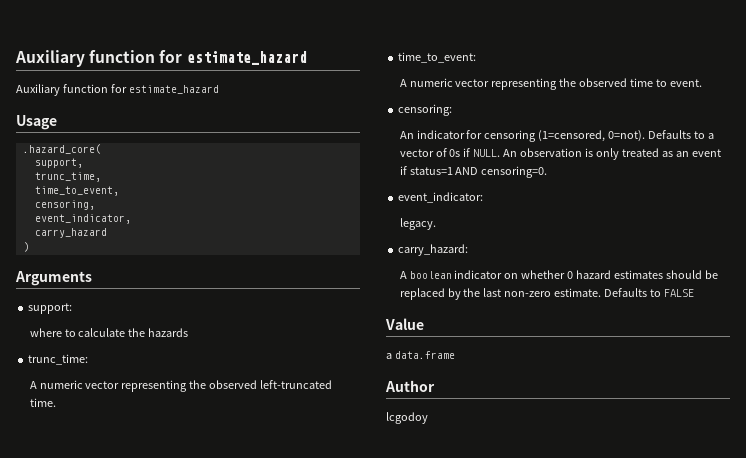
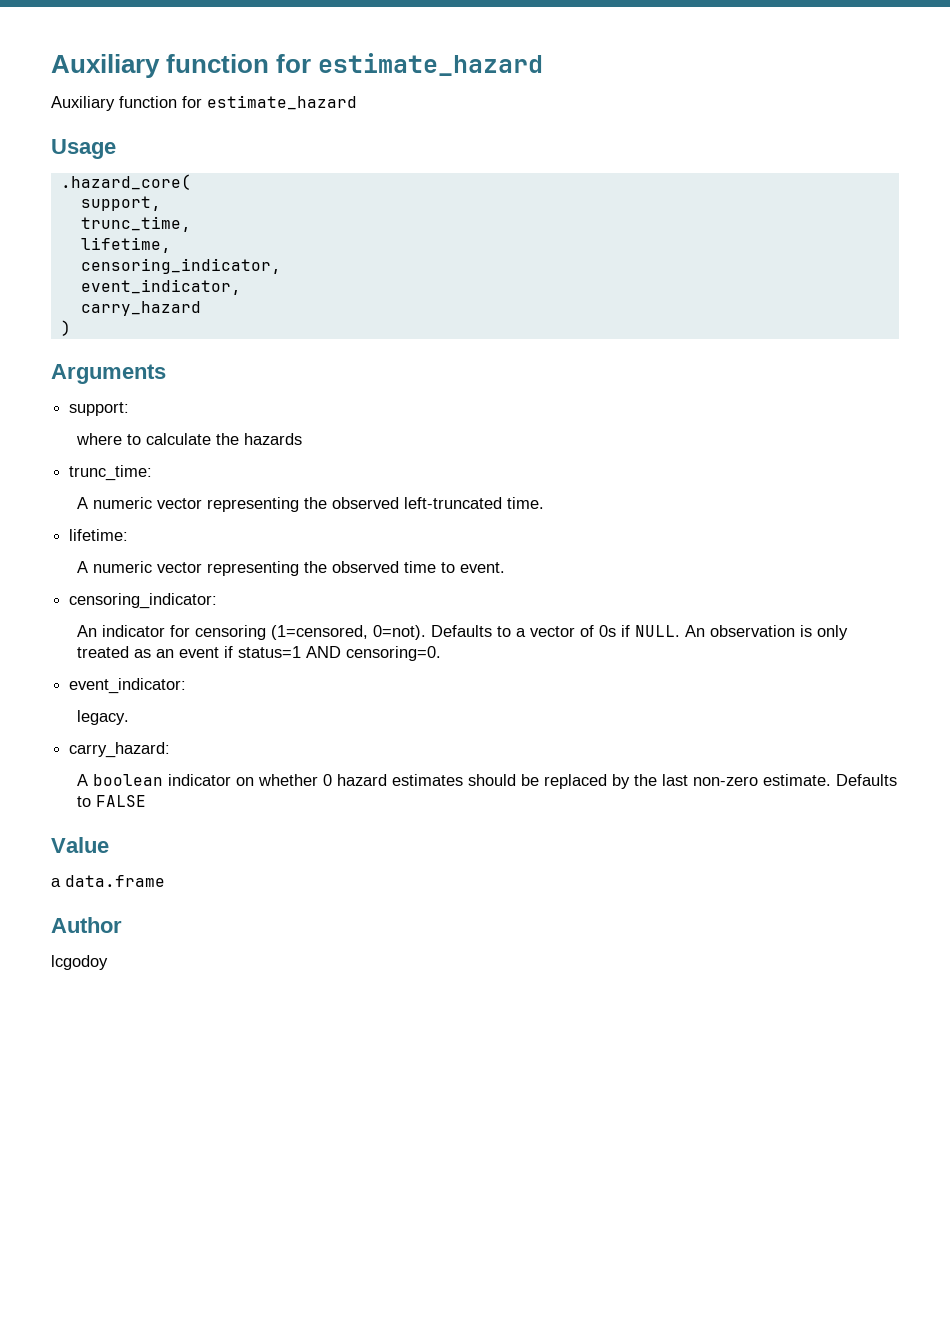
- time_to_event,
- censoring,
+ lifetime,
+ censoring_indicator,
- time_to_event:
+ lifetime:
- censoring:
+ censoring_indicator:

